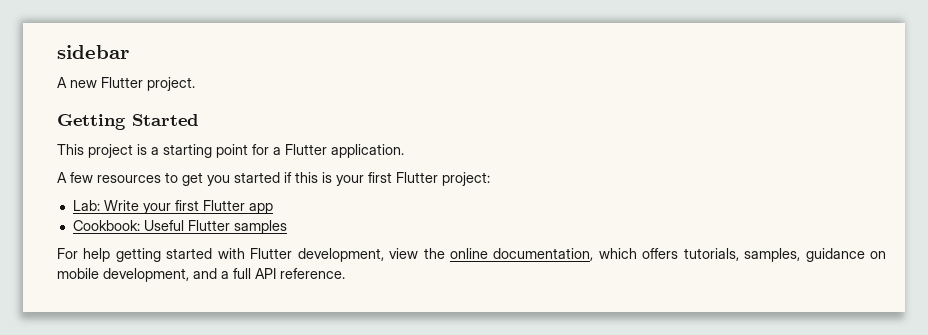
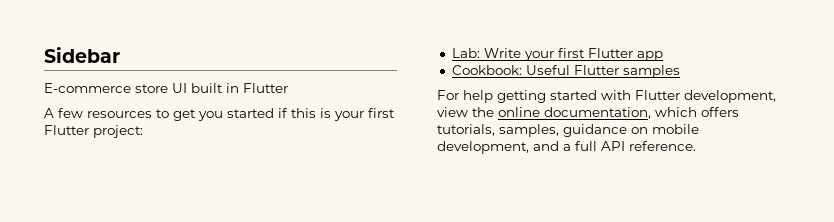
- sidebar
- A new Flutter project.
- Getting Started
- This project is a starting point for a Flutter application.
+ Sidebar
+ E-commerce store UI built in Flutter

